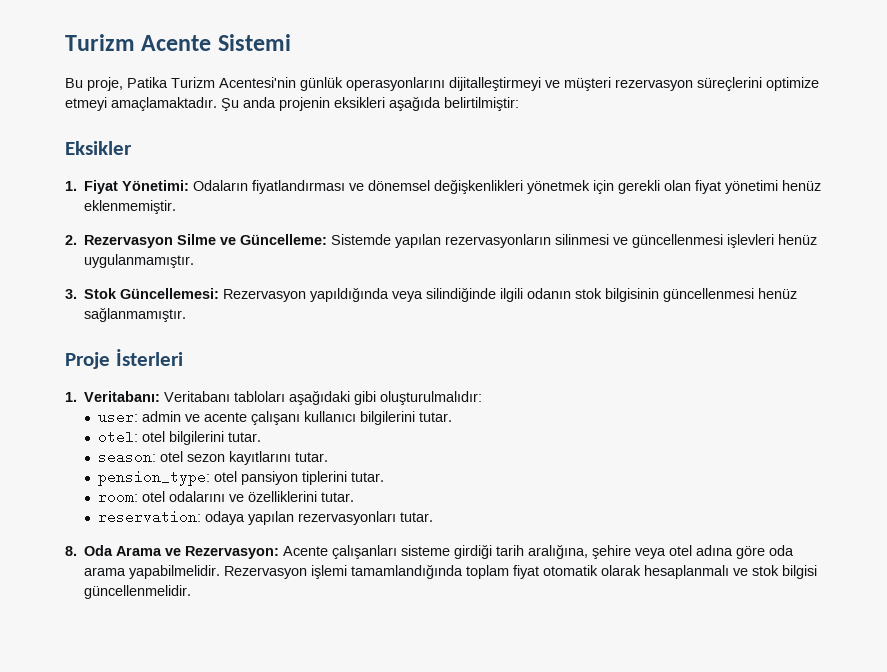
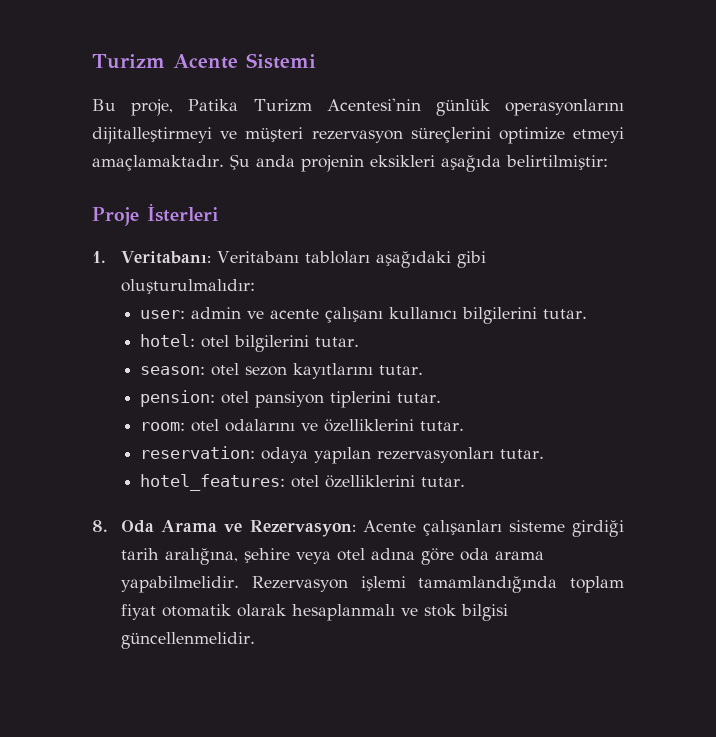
- Eksikler
- 1. Fiyat Yönetimi: Odaların fiyatlandırması ve dönemsel değişkenlikleri yönetmek için gerekli olan fiyat yönetimi henüz eklenmemiştir.
- 2. Rezervasyon Silme ve Güncelleme: Sistemde yapılan rezervasyonların silinmesi ve güncellenmesi işlevleri henüz uygulanmamıştır.
- 3. Stok Güncellemesi: Rezervasyon yapıldığında veya silindiğinde ilgili odanın stok bilgisinin güncellenmesi henüz sağlanmamıştır.
- otel: otel bilgilerini tutar.
+ hotel: otel bilgilerini tutar.
- pension_type: otel pansiyon tiplerini tutar.
+ pension: otel pansiyon tiplerini tutar.
+ hotel_features: otel özelliklerini tutar.

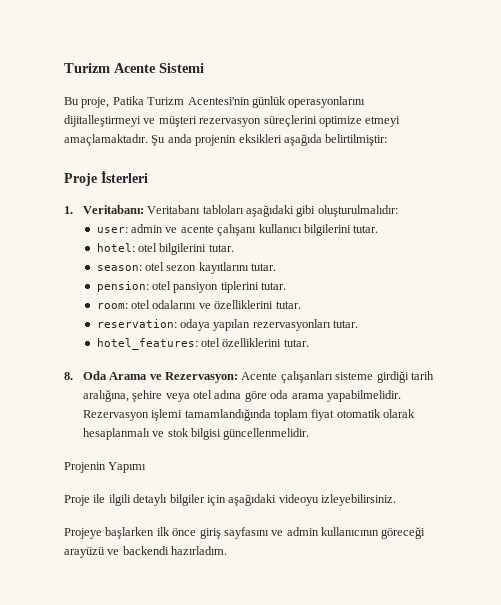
+ Projenin Yapımı
+ Proje ile ilgili detaylı bilgiler için aşağıdaki videoyu izleyebilirsiniz.
+ Projeye başlarken ilk önce giriş sayfasını ve admin kullanıcının göreceği arayüzü ve backendi hazırladım.

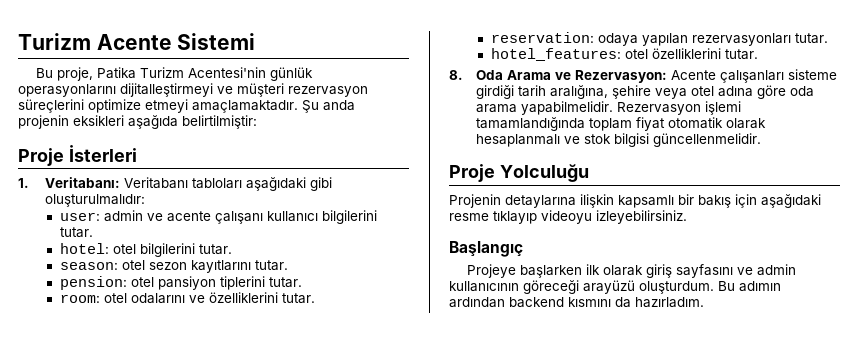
+ Proje Yolculuğu
- Projenin Yapımı
- Proje ile ilgili detaylı bilgiler için aşağıdaki videoyu izleyebilirsiniz.
+ Projenin detaylarına ilişkin kapsamlı bir bakış için aşağıdaki resme tıklayıp videoyu izleyebilirsiniz.
+ Başlangıç
- Projeye başlarken ilk önce giriş sayfasını ve admin kullanıcının göreceği arayüzü ve backendi hazırladım.
+ Projeye başlarken ilk olarak giriş sayfasını ve admin kullanıcının göreceği arayüzü oluşturdum. Bu adımın ardından backend kısmını da hazırladım.

